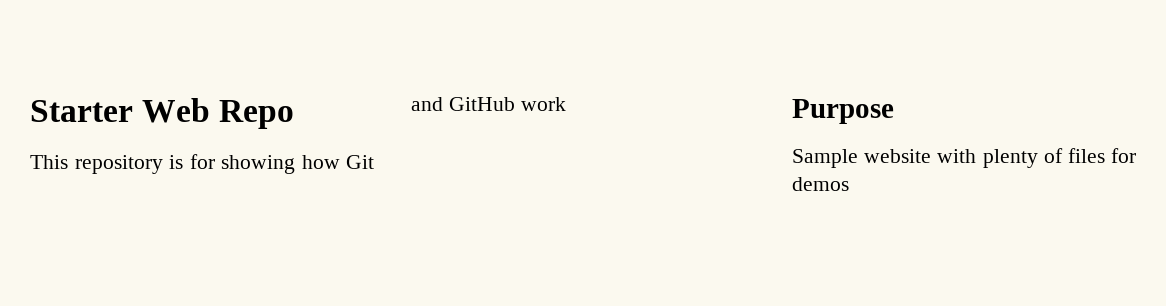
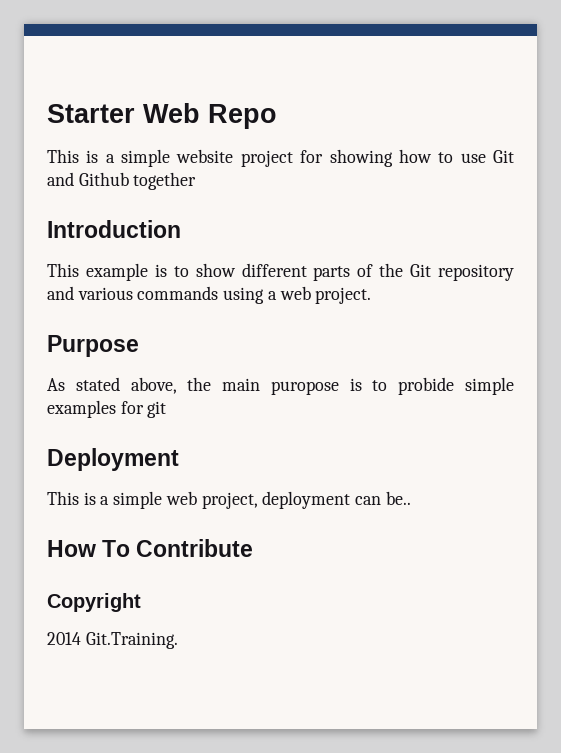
- This repository is for showing how Git and GitHub work
+ This is a simple website project for showing how to use Git and Github together
+ Introduction
+ This example is to show different parts of the Git repository and various commands using a web project.
  Purpose
- Sample website with plenty of files for demos
+ As stated above, the main puropose is to probide simple examples for git
+ Deployment
+ This is a simple web project, deployment can be..
+ How To Contribute
+ Copyright
+ 2014 Git.Training.

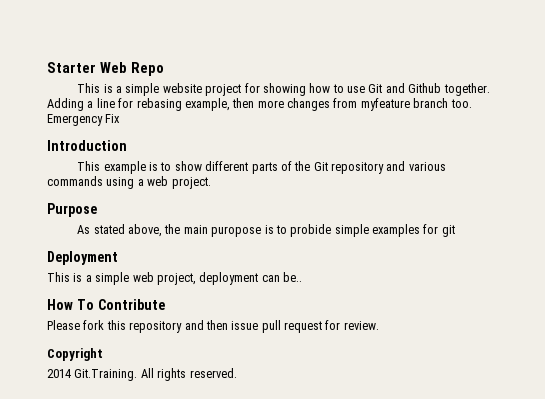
- This is a simple website project for showing how to use Git and Github together
+ This is a simple website project for showing how to use Git and Github together. Adding a line for rebasing example, then more changes from myfeature branch too. Emergency Fix
+ Please fork this repository and then issue pull request for review.
- 2014 Git.Training.
+ 2014 Git.Training. All rights reserved.

